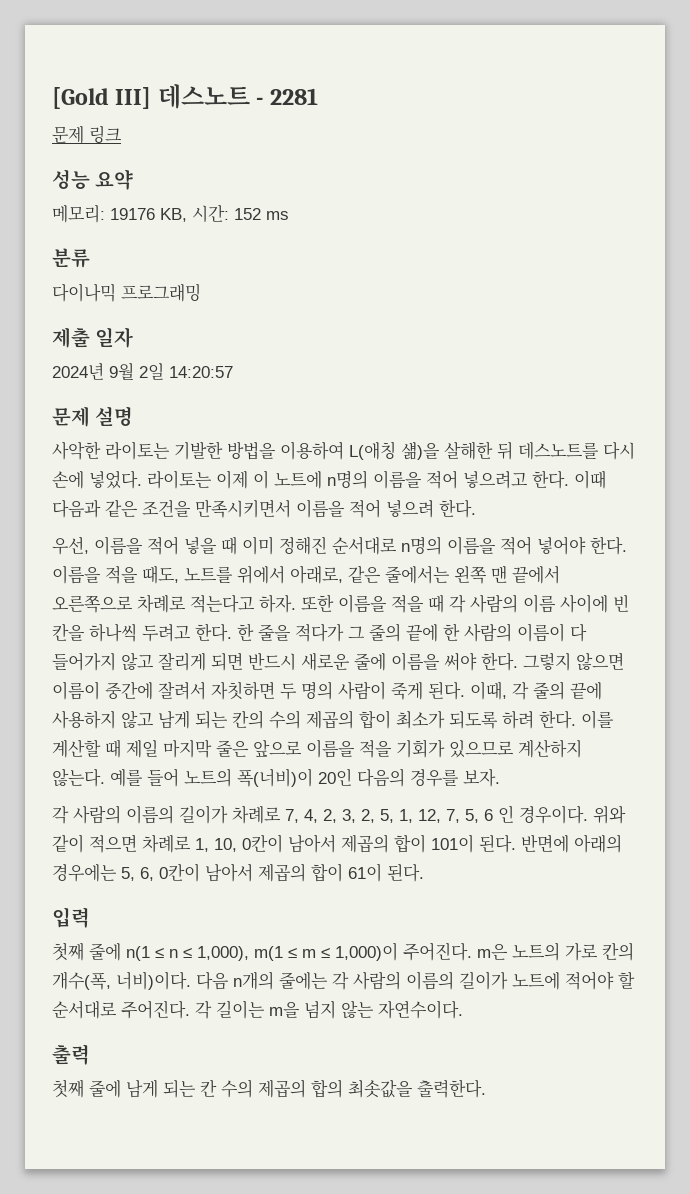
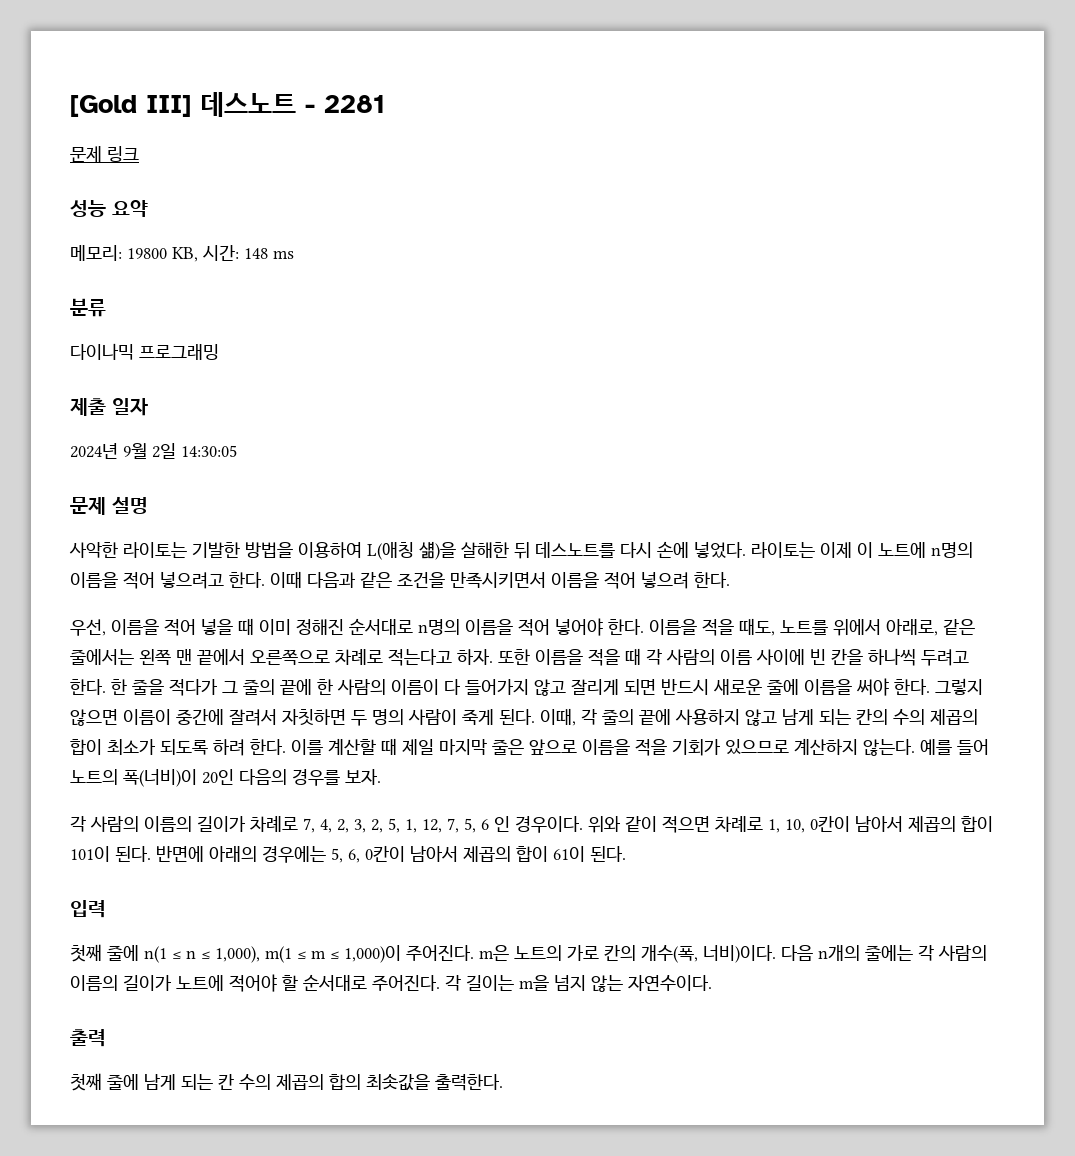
- 메모리: 19176 KB, 시간: 152 ms
+ 메모리: 19800 KB, 시간: 148 ms
- 2024년 9월 2일 14:20:57
+ 2024년 9월 2일 14:30:05

